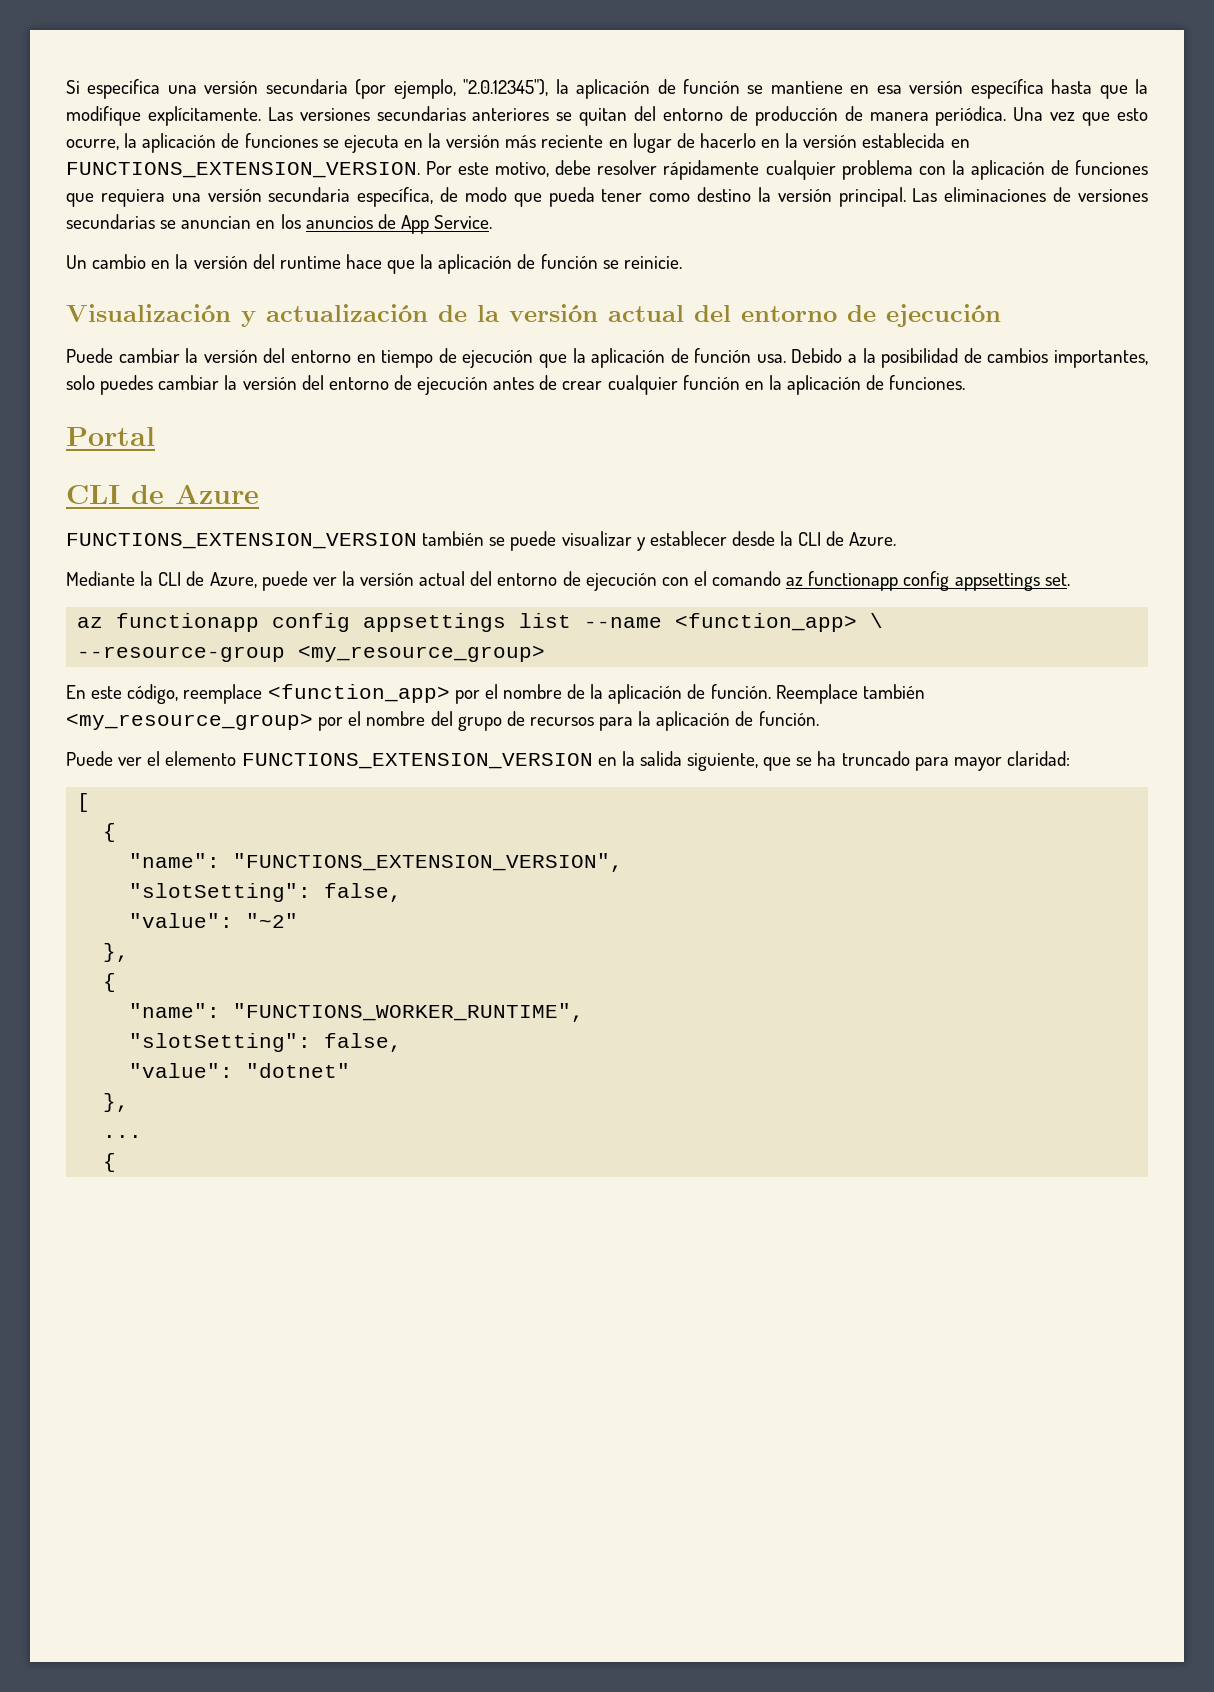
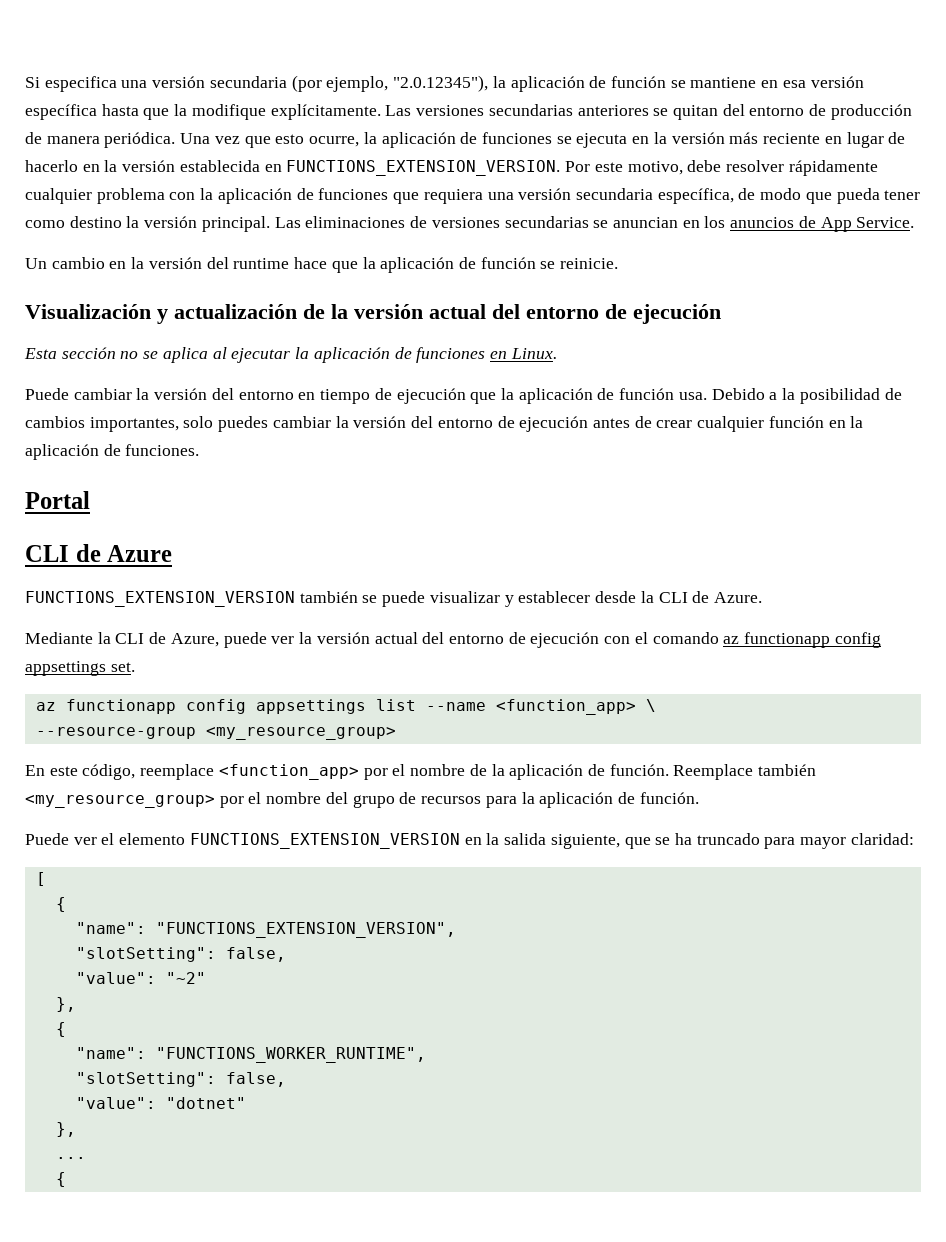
+ Esta sección no se aplica al ejecutar la aplicación de funciones en Linux.

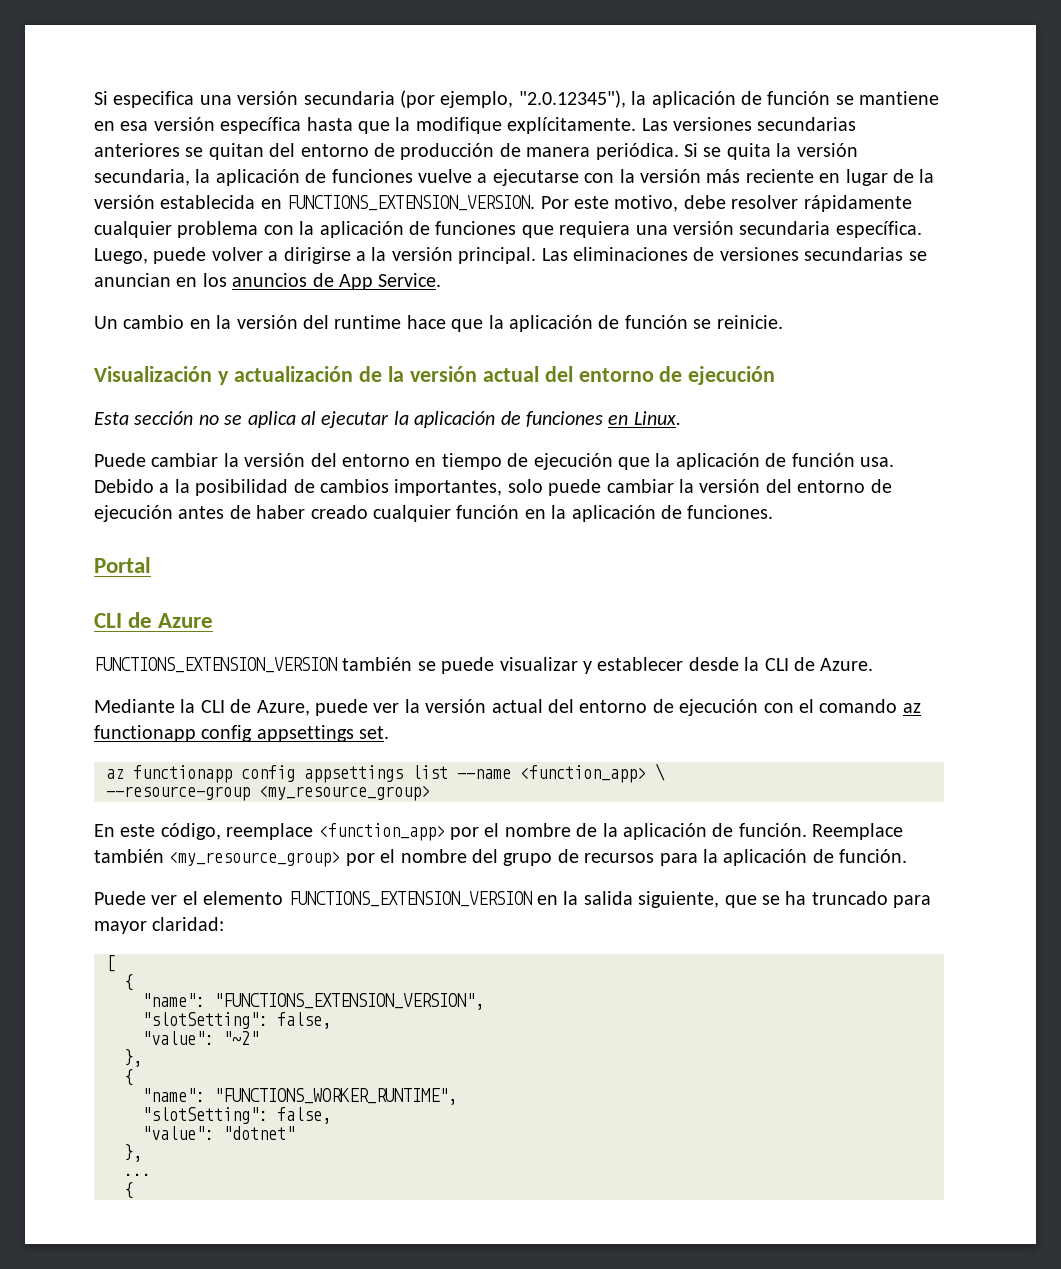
- Una vez que esto ocurre, la aplicación de funciones se ejecuta en la versión más reciente en lugar de hacerlo en la versión establecida en FUNCTIONS_EXTENSION_VERSION.
+ Si se quita la versión secundaria, la aplicación de funciones vuelve a ejecutarse con la versión más reciente en lugar de la versión establecida en FUNCTIONS_EXTENSION_VERSION.
- Por este motivo, debe resolver rápidamente cualquier problema con la aplicación de funciones que requiera una versión secundaria específica, de modo que pueda tener como destino la versión principal.
+ Por este motivo, debe resolver rápidamente cualquier problema con la aplicación de funciones que requiera una versión secundaria específica. Luego, puede volver a dirigirse a la versión principal.
- Debido a la posibilidad de cambios importantes, solo puedes cambiar la versión del entorno de ejecución antes de crear cualquier función en la aplicación de funciones.
+ Debido a la posibilidad de cambios importantes, solo puede cambiar la versión del entorno de ejecución antes de haber creado cualquier función en la aplicación de funciones.

